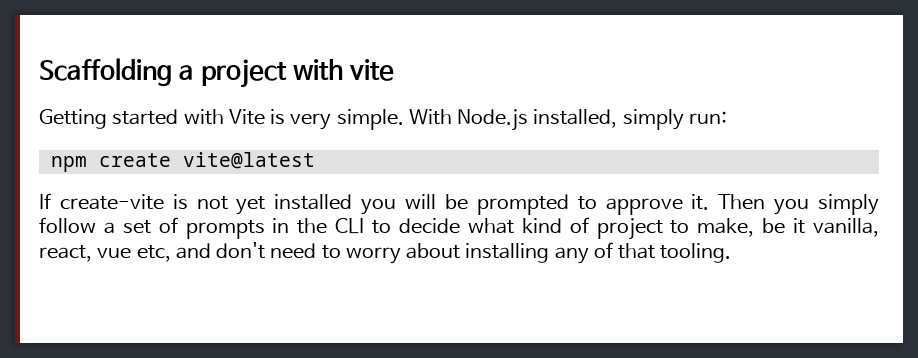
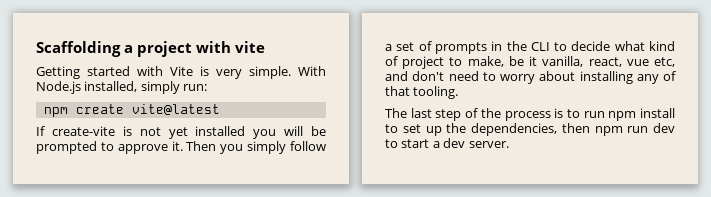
+ The last step of the process is to run npm install to set up the dependencies, then npm run dev to start a dev server.

